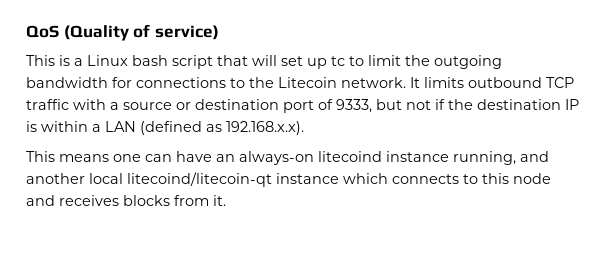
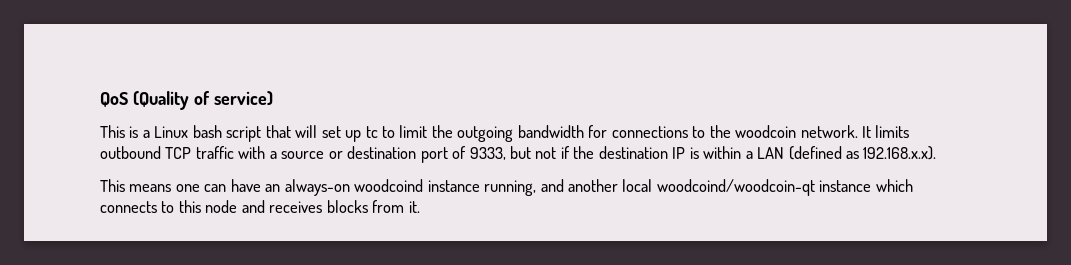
- This is a Linux bash script that will set up tc to limit the outgoing bandwidth for connections to the Litecoin network.
+ This is a Linux bash script that will set up tc to limit the outgoing bandwidth for connections to the woodcoin network.
- This means one can have an always-on litecoind instance running, and another local litecoind/litecoin-qt instance which connects to this node and receives blocks from it.
+ This means one can have an always-on woodcoind instance running, and another local woodcoind/woodcoin-qt instance which connects to this node and receives blocks from it.

